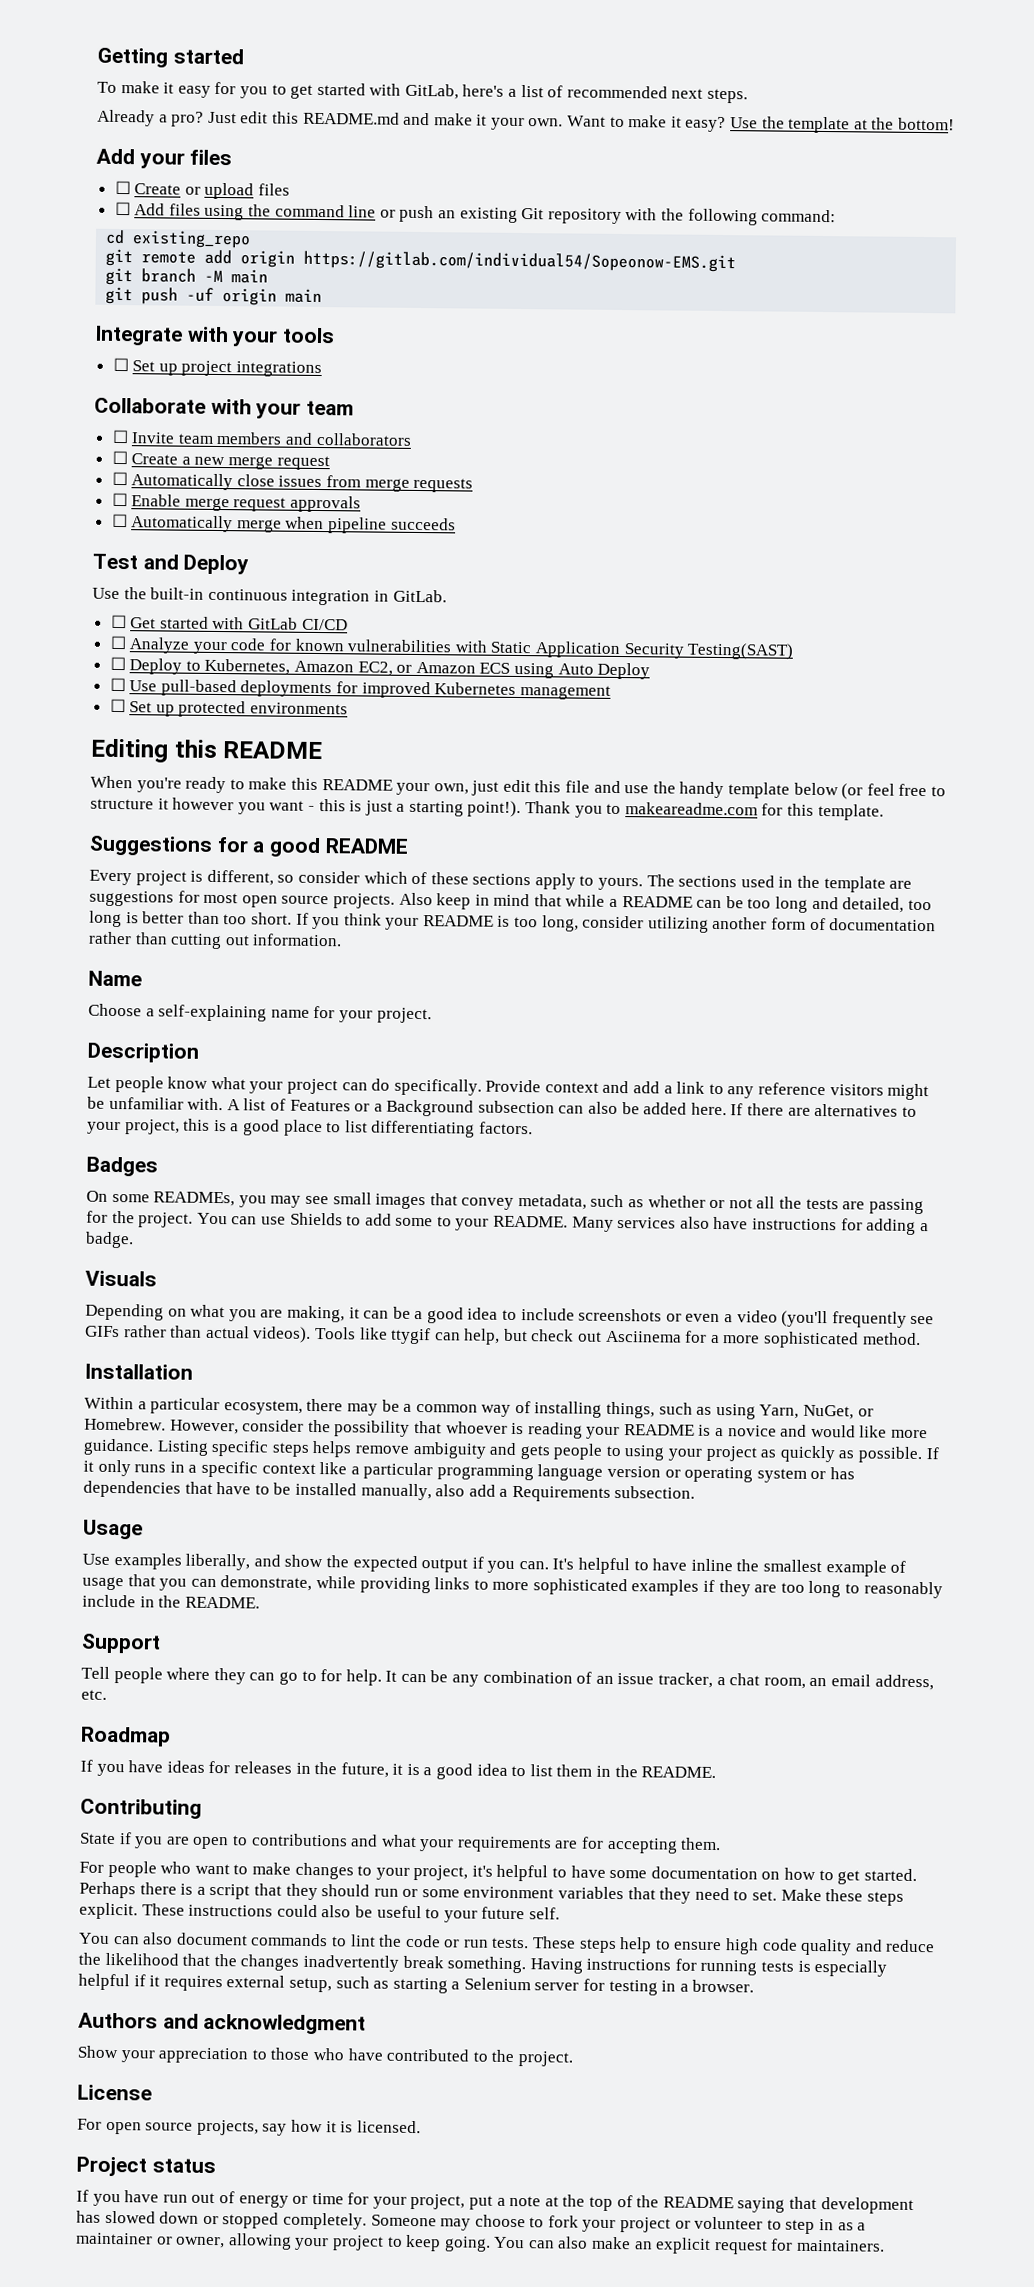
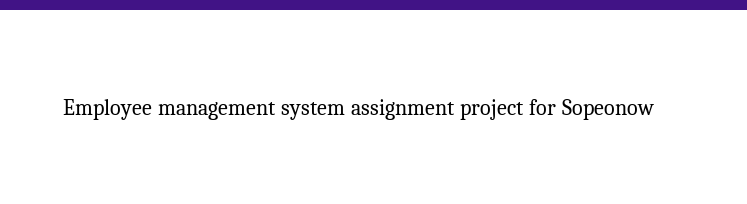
- Getting started
- To make it easy for you to get started with GitLab, here's a list of recommended next steps.
- Already a pro? Just edit this README.md and make it your own. Want to make it easy? Use the template at the bottom!
- Add your files
- ☐ Create or upload files
- ☐ Add files using the command line or push an existing Git repository with the following command:
- cd existing_repo
- git remote add origin https://gitlab.com/individual54/Sopeonow-EMS.git
- git branch -M main
- git push -uf origin main
- Integrate with your tools
- ☐ Set up project integrations
- Collaborate with your team
- ☐ Invite team members and collaborators
- ☐ Create a new merge request
- ☐ Automatically close issues from merge requests
- ☐ Enable merge request approvals
- ☐ Automatically merge when pipeline succeeds
- Test and Deploy
- Use the built-in continuous integration in GitLab.
- ☐ Get started with GitLab CI/CD
- ☐ Analyze your code for known vulnerabilities with Static Application Security Testing(SAST)
- ☐ Deploy to Kubernetes, Amazon EC2, or Amazon ECS using Auto Deploy
- ☐ Use pull-based deployments for improved Kubernetes management
- ☐ Set up protected environments
- Editing this README
- When you're ready to make this README your own, just edit this file and use the handy template below (or feel free to structure it however you want - this is just a starting point!). Thank you to makeareadme.com for this template.
- Suggestions for a good README
- Every project is different, so consider which of these sections apply to yours. The sections used in the template are suggestions for most open source projects. Also keep in mind that while a README can be too long and detailed, too long is better than too short. If you think your README is too long, consider utilizing another form of documentation rather than cutting out information.
- Name
- Choose a self-explaining name for your project.
- Description
- Let people know what your project can do specifically. Provide context and add a link to any reference visitors might be unfamiliar with. A list of Features or a Background subsection can also be added here. If there are alternatives to your project, this is a good place to list differentiating factors.
- Badges
- On some READMEs, you may see small images that convey metadata, such as whether or not all the tests are passing for the project. You can use Shields to add some to your README. Many services also have instructions for adding a badge.
- Visuals
- Depending on what you are making, it can be a good idea to include screenshots or even a video (you'll frequently see GIFs rather than actual videos). Tools like ttygif can help, but check out Asciinema for a more sophisticated method.
- Installation
- Within a particular ecosystem, there may be a common way of installing things, such as using Yarn, NuGet, or Homebrew. However, consider the possibility that whoever is reading your README is a novice and would like more guidance. Listing specific steps helps remove ambiguity and gets people to using your project as quickly as possible. If it only runs in a specific context like a particular programming language version or operating system or has dependencies that have to be installed manually, also add a Requirements subsection.
- Usage
- Use examples liberally, and show the expected output if you can. It's helpful to have inline the smallest example of usage that you can demonstrate, while providing links to more sophisticated examples if they are too long to reasonably include in the README.
- Support
- Tell people where they can go to for help. It can be any combination of an issue tracker, a chat room, an email address, etc.
- Roadmap
- If you have ideas for releases in the future, it is a good idea to list them in the README.
- Contributing
- State if you are open to contributions and what your requirements are for accepting them.
- For people who want to make changes to your project, it's helpful to have some documentation on how to get started. Perhaps there is a script that they should run or some environment variables that they need to set. Make these steps explicit. These instructions could also be useful to your future self.
- You can also document commands to lint the code or run tests. These steps help to ensure high code quality and reduce the likelihood that the changes inadvertently break something. Having instructions for running tests is especially helpful if it requires external setup, such as starting a Selenium server for testing in a browser.
- Authors and acknowledgment
- Show your appreciation to those who have contributed to the project.
- License
- For open source projects, say how it is licensed.
- Project status
- If you have run out of energy or time for your project, put a note at the top of the README saying that development has slowed down or stopped completely. Someone may choose to fork your project or volunteer to step in as a maintainer or owner, allowing your project to keep going. You can also make an explicit request for maintainers.
+ Employee management system assignment project for Sopeonow

